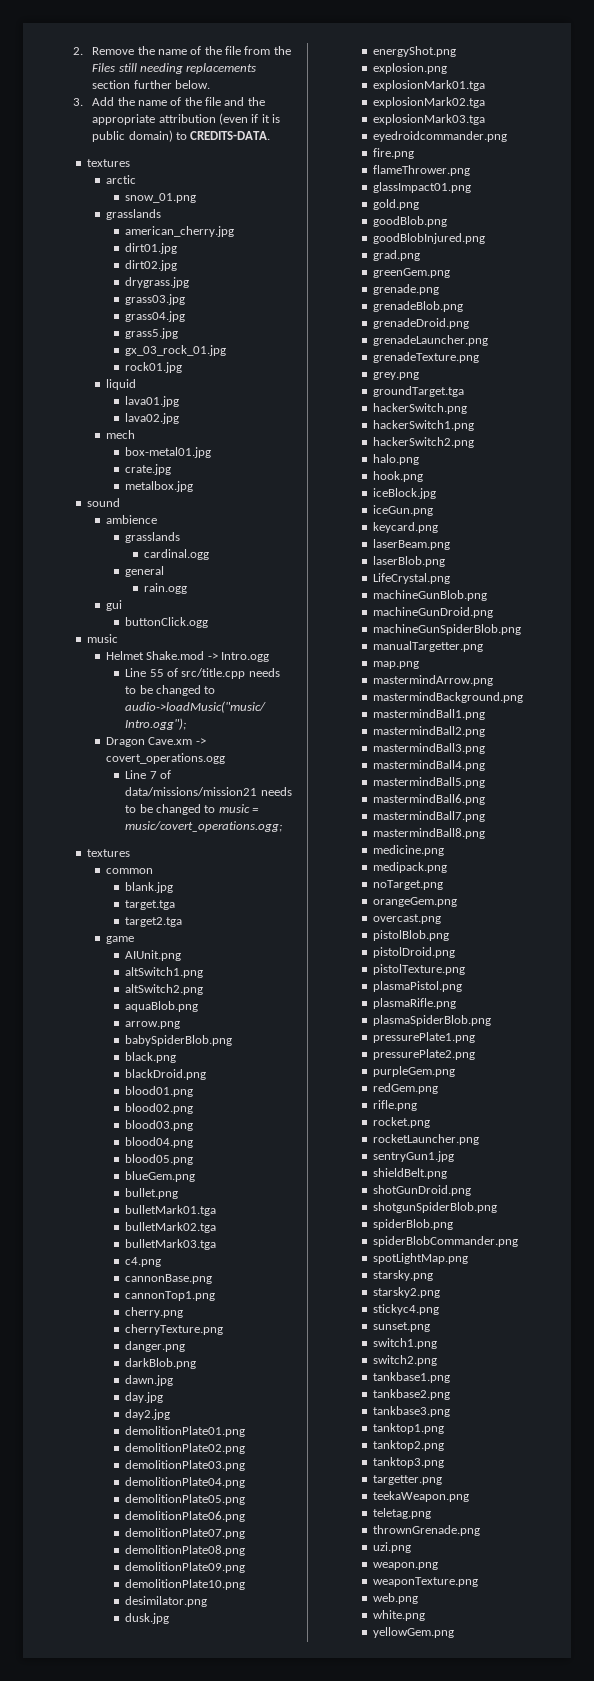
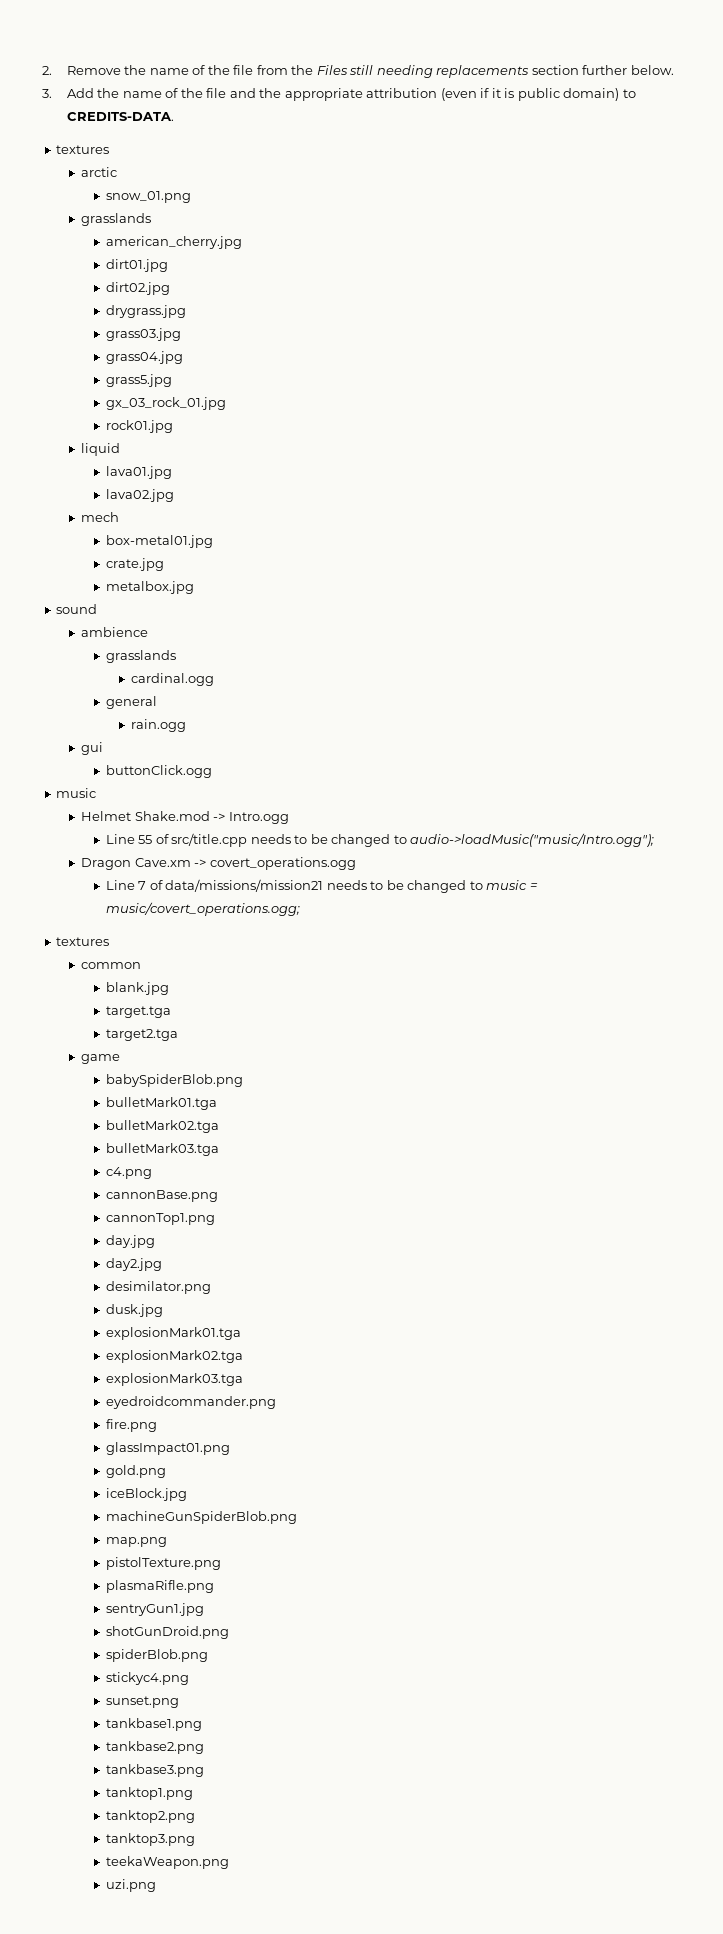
- AIUnit.png
- altSwitch1.png
- altSwitch2.png
- aquaBlob.png
- arrow.png
  babySpiderBlob.png
- black.png
- blackDroid.png
- blood01.png
- blood02.png
- blood03.png
- blood04.png
- blood05.png
- blueGem.png
- bullet.png
- cherry.png
- cherryTexture.png
- danger.png
- darkBlob.png
- dawn.jpg
  day.jpg
  day2.jpg
- demolitionPlate01.png
- demolitionPlate02.png
- demolitionPlate03.png
- demolitionPlate04.png
- demolitionPlate05.png
- demolitionPlate06.png
- demolitionPlate07.png
- demolitionPlate08.png
- demolitionPlate09.png
- demolitionPlate10.png
- energyShot.png
- explosion.png
- flameThrower.png
- goodBlob.png
- goodBlobInjured.png
- grad.png
- greenGem.png
- grenade.png
- grenadeBlob.png
- grenadeDroid.png
- grenadeLauncher.png
- grenadeTexture.png
- grey.png
- groundTarget.tga
- hackerSwitch.png
- hackerSwitch1.png
- hackerSwitch2.png
- halo.png
- hook.png
  iceBlock.jpg
- iceGun.png
- keycard.png
- laserBeam.png
- laserBlob.png
- LifeCrystal.png
- machineGunBlob.png
- machineGunDroid.png
- manualTargetter.png
- mastermindArrow.png
- mastermindBackground.png
- mastermindBall1.png
- mastermindBall2.png
- mastermindBall3.png
- mastermindBall4.png
- mastermindBall5.png
- mastermindBall6.png
- mastermindBall7.png
- mastermindBall8.png
- medicine.png
- medipack.png
- noTarget.png
- orangeGem.png
- overcast.png
- pistolBlob.png
- pistolDroid.png
- plasmaPistol.png
- plasmaSpiderBlob.png
- pressurePlate1.png
- pressurePlate2.png
- purpleGem.png
- redGem.png
- rifle.png
- rocket.png
- rocketLauncher.png
- shieldBelt.png
- shotgunSpiderBlob.png
- spiderBlobCommander.png
- spotLightMap.png
- starsky.png
- starsky2.png
- switch1.png
- switch2.png
- targetter.png
- teletag.png
- thrownGrenade.png
- weapon.png
- weaponTexture.png
- web.png
- white.png
- yellowGem.png

